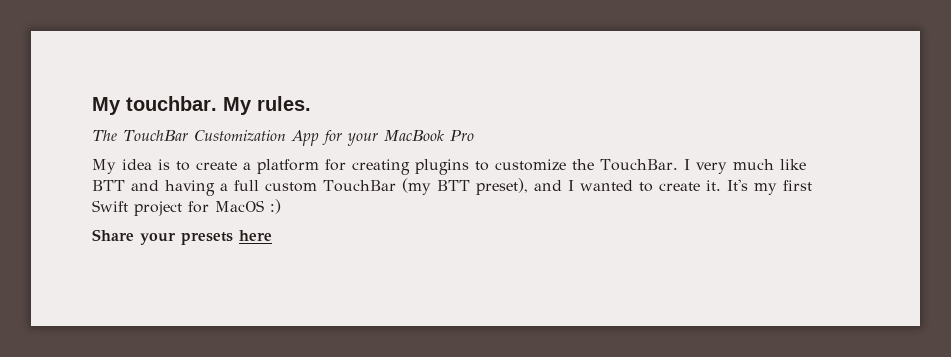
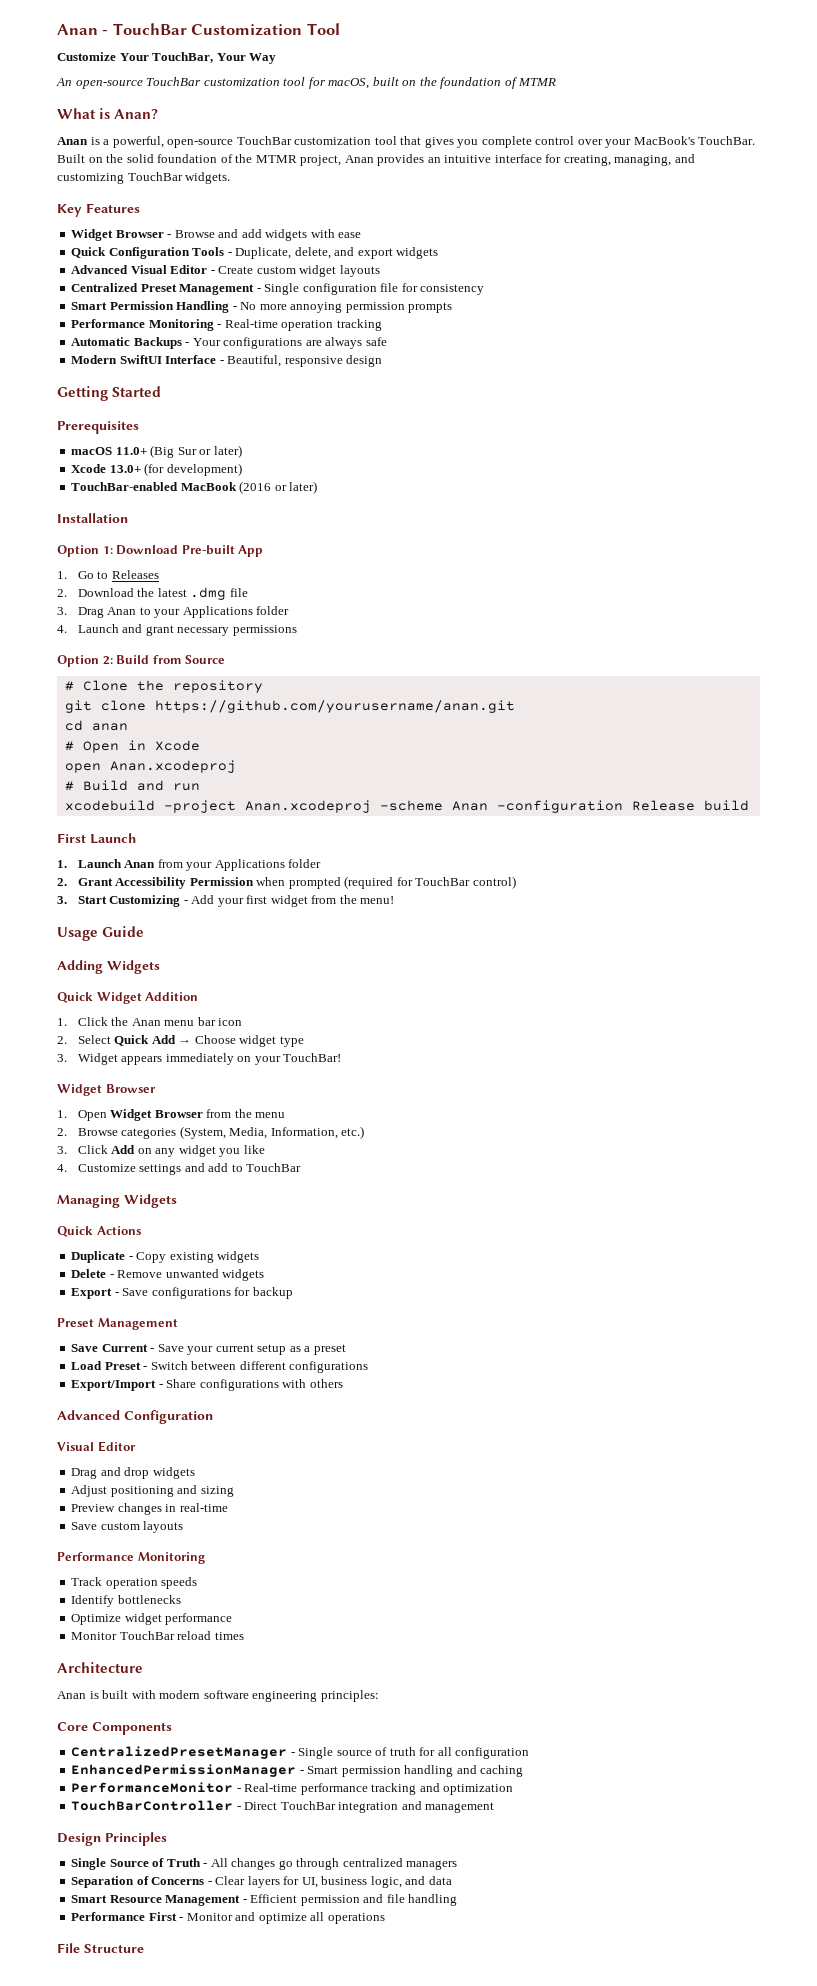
- My touchbar. My rules.
- The TouchBar Customization App for your MacBook Pro
- My idea is to create a platform for creating plugins to customize the TouchBar. I very much like BTT and having a full custom TouchBar (my BTT preset), and I wanted to create it. It's my first Swift project for MacOS :)
- Share your presets here
+ Anan - TouchBar Customization Tool
+ Customize Your TouchBar, Your Way
+ An open-source TouchBar customization tool for macOS, built on the foundation of MTMR
+ What is Anan?
+ Anan is a powerful, open-source TouchBar customization tool that gives you complete control over your MacBook's TouchBar. Built on the solid foundation of the MTMR project, Anan provides an intuitive interface for creating, managing, and customizing TouchBar widgets.
+ Key Features
+ Widget Browser - Browse and add widgets with ease
+ Quick Configuration Tools - Duplicate, delete, and export widgets
+ Advanced Visual Editor - Create custom widget layouts
+ Centralized Preset Management - Single configuration file for consistency
+ Smart Permission Handling - No more annoying permission prompts
+ Performance Monitoring - Real-time operation tracking
+ Automatic Backups - Your configurations are always safe
+ Modern SwiftUI Interface - Beautiful, responsive design
+ Getting Started
+ Prerequisites
+ macOS 11.0+ (Big Sur or later)
+ Xcode 13.0+ (for development)
+ TouchBar-enabled MacBook (2016 or later)
+ Installation
+ Option 1: Download Pre-built App
+ 1. Go to Releases
+ 2. Download the latest .dmg file
+ 3. Drag Anan to your Applications folder
+ 4. Launch and grant necessary permissions
+ Option 2: Build from Source
+ # Clone the repository
+ git clone https://github.com/yourusername/anan.git
+ cd anan
+ # Open in Xcode
+ open Anan.xcodeproj
+ # Build and run
+ xcodebuild -project Anan.xcodeproj -scheme Anan -configuration Release build
+ First Launch
+ 1. Launch Anan from your Applications folder
+ 2. Grant Accessibility Permission when prompted (required for TouchBar control)
+ 3. Start Customizing - Add your first widget from the menu!
+ Usage Guide
+ Adding Widgets
+ Quick Widget Addition
+ 1. Click the Anan menu bar icon
+ 2. Select Quick Add → Choose widget type
+ 3. Widget appears immediately on your TouchBar!
+ Widget Browser
+ 1. Open Widget Browser from the menu
+ 2. Browse categories (System, Media, Information, etc.)
+ 3. Click Add on any widget you like
+ 4. Customize settings and add to TouchBar
+ Managing Widgets
+ Quick Actions
+ Duplicate - Copy existing widgets
+ Delete - Remove unwanted widgets
+ Export - Save configurations for backup
+ Preset Management
+ Save Current - Save your current setup as a preset
+ Load Preset - Switch between different configurations
+ Export/Import - Share configurations with others
+ Advanced Configuration
+ Visual Editor
+ Drag and drop widgets
+ Adjust positioning and sizing
+ Preview changes in real-time
+ Save custom layouts
+ Performance Monitoring
+ Track operation speeds
+ Identify bottlenecks
+ Optimize widget performance
+ Monitor TouchBar reload times
+ Architecture
+ Anan is built with modern software engineering principles:
+ Core Components
+ CentralizedPresetManager - Single source of truth for all configuration
+ EnhancedPermissionManager - Smart permission handling and caching
+ PerformanceMonitor - Real-time performance tracking and optimization
+ TouchBarController - Direct TouchBar integration and management
+ Design Principles
+ Single Source of Truth - All changes go through centralized managers
+ Separation of Concerns - Clear layers for UI, business logic, and data
+ Smart Resource Management - Efficient permission and file handling
+ Performance First - Monitor and optimize all operations
+ File Structure

